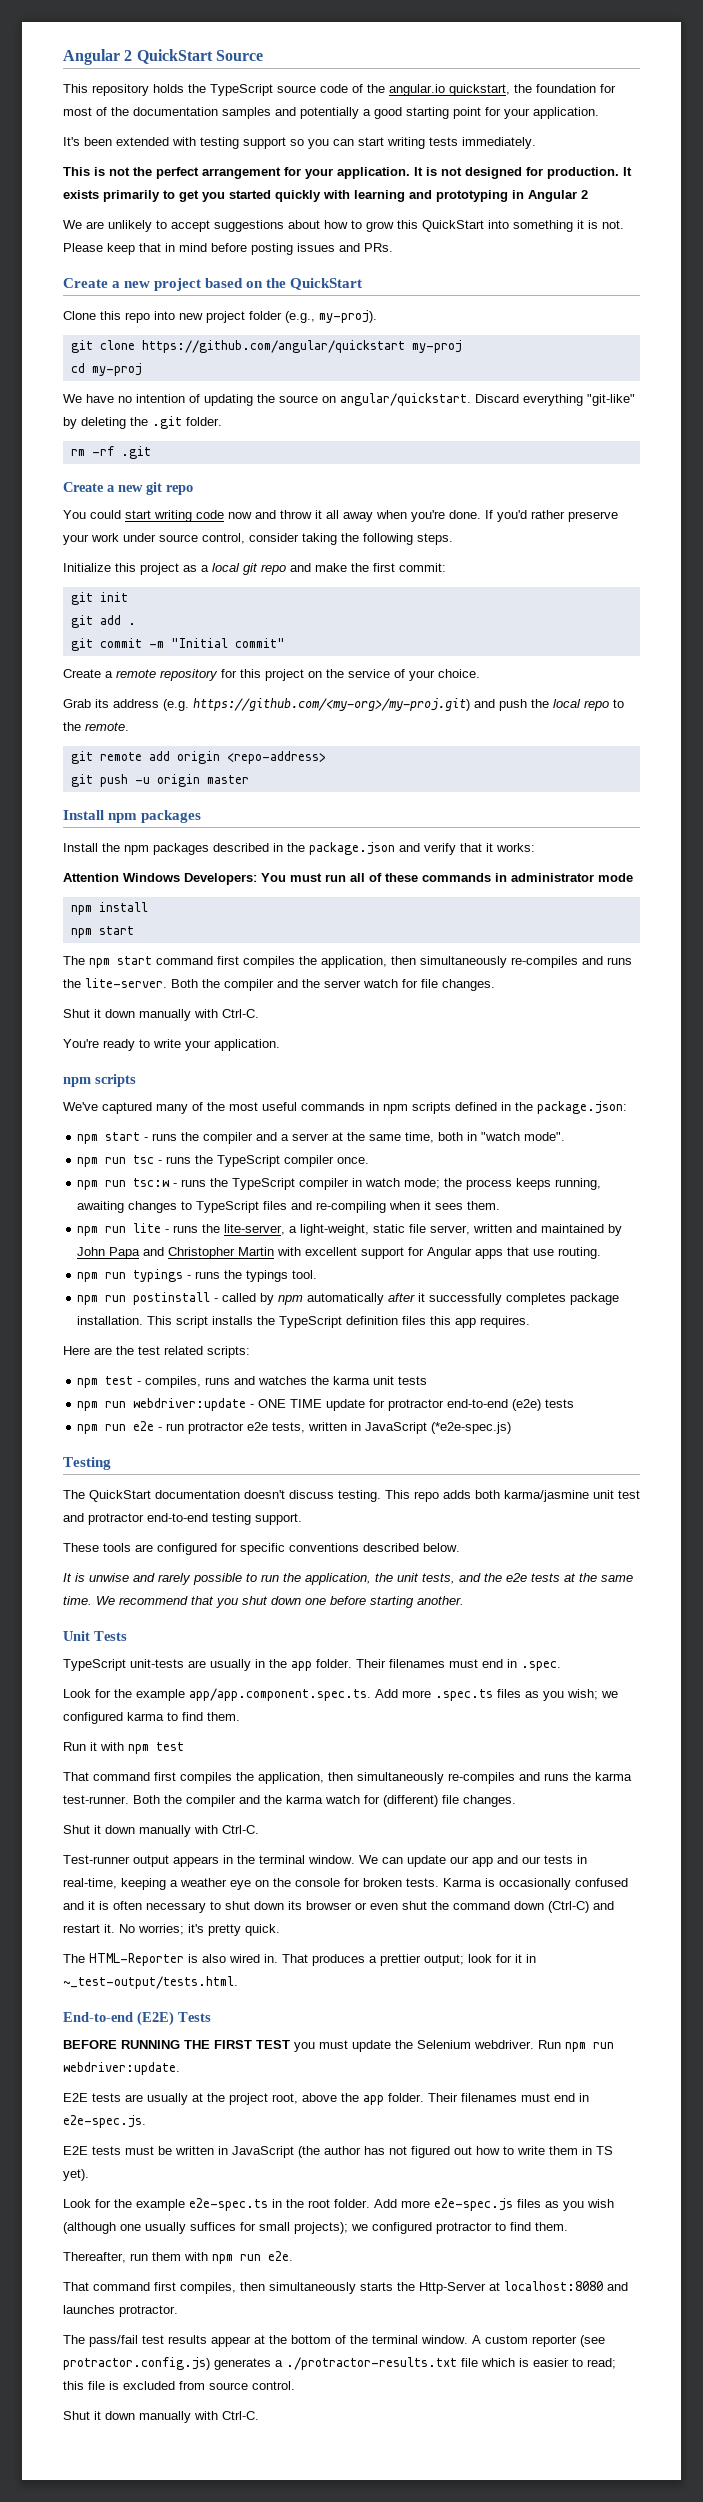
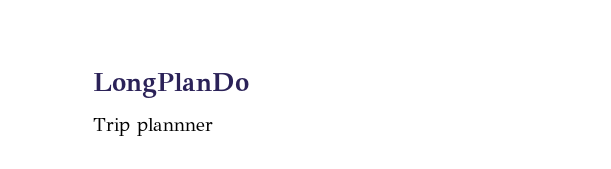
- Angular 2 QuickStart Source
- This repository holds the TypeScript source code of the angular.io quickstart, the foundation for most of the documentation samples and potentially a good starting point for your application.
- It's been extended with testing support so you can start writing tests immediately.
- This is not the perfect arrangement for your application. It is not designed for production. It exists primarily to get you started quickly with learning and prototyping in Angular 2
- We are unlikely to accept suggestions about how to grow this QuickStart into something it is not. Please keep that in mind before posting issues and PRs.
- Create a new project based on the QuickStart
- Clone this repo into new project folder (e.g., my-proj).
- git clone https://github.com/angular/quickstart my-proj
- cd my-proj
- We have no intention of updating the source on angular/quickstart. Discard everything "git-like" by deleting the .git folder.
- rm -rf .git
- Create a new git repo
- You could start writing code now and throw it all away when you're done. If you'd rather preserve your work under source control, consider taking the following steps.
- Initialize this project as a local git repo and make the first commit:
- git init
- git add .
- git commit -m "Initial commit"
- Create a remote repository for this project on the service of your choice.
- Grab its address (e.g. https://github.com/<my-org>/my-proj.git) and push the local repo to the remote.
- git remote add origin <repo-address>
- git push -u origin master
- Install npm packages
- Install the npm packages described in the package.json and verify that it works:
- Attention Windows Developers: You must run all of these commands in administrator mode
- npm install
- npm start
- The npm start command first compiles the application, then simultaneously re-compiles and runs the lite-server. Both the compiler and the server watch for file changes.
- Shut it down manually with Ctrl-C.
- You're ready to write your application.
- npm scripts
- We've captured many of the most useful commands in npm scripts defined in the package.json:
- npm start - runs the compiler and a server at the same time, both in "watch mode".
- npm run tsc - runs the TypeScript compiler once.
- npm run tsc:w - runs the TypeScript compiler in watch mode; the process keeps running, awaiting changes to TypeScript files and re-compiling when it sees them.
- npm run lite - runs the lite-server, a light-weight, static file server, written and maintained by John Papa and Christopher Martin with excellent support for Angular apps that use routing.
- npm run typings - runs the typings tool.
- npm run postinstall - called by npm automatically after it successfully completes package installation. This script installs the TypeScript definition files this app requires.
- Here are the test related scripts:
- npm test - compiles, runs and watches the karma unit tests
- npm run webdriver:update - ONE TIME update for protractor end-to-end (e2e) tests
- npm run e2e - run protractor e2e tests, written in JavaScript (*e2e-spec.js)
- Testing
- The QuickStart documentation doesn't discuss testing. This repo adds both karma/jasmine unit test and protractor end-to-end testing support.
- These tools are configured for specific conventions described below.
- It is unwise and rarely possible to run the application, the unit tests, and the e2e tests at the same time. We recommend that you shut down one before starting another.
- Unit Tests
- TypeScript unit-tests are usually in the app folder. Their filenames must end in .spec.
- Look for the example app/app.component.spec.ts. Add more .spec.ts files as you wish; we configured karma to find them.
- Run it with npm test
- That command first compiles the application, then simultaneously re-compiles and runs the karma test-runner. Both the compiler and the karma watch for (different) file changes.
- Shut it down manually with Ctrl-C.
- Test-runner output appears in the terminal window. We can update our app and our tests in real-time, keeping a weather eye on the console for broken tests. Karma is occasionally confused and it is often necessary to shut down its browser or even shut the command down (Ctrl-C) and restart it. No worries; it's pretty quick.
- The HTML-Reporter is also wired in. That produces a prettier output; look for it in ~_test-output/tests.html.
- End-to-end (E2E) Tests
- BEFORE RUNNING THE FIRST TEST you must update the Selenium webdriver. Run npm run webdriver:update.
- E2E tests are usually at the project root, above the app folder. Their filenames must end in e2e-spec.js.
- E2E tests must be written in JavaScript (the author has not figured out how to write them in TS yet).
- Look for the example e2e-spec.ts in the root folder. Add more e2e-spec.js files as you wish (although one usually suffices for small projects); we configured protractor to find them.
- Thereafter, run them with npm run e2e.
- That command first compiles, then simultaneously starts the Http-Server at localhost:8080 and launches protractor.
- The pass/fail test results appear at the bottom of the terminal window. A custom reporter (see protractor.config.js) generates a ./protractor-results.txt file which is easier to read; this file is excluded from source control.
- Shut it down manually with Ctrl-C.
+ LongPlanDo
+ Trip plannner

